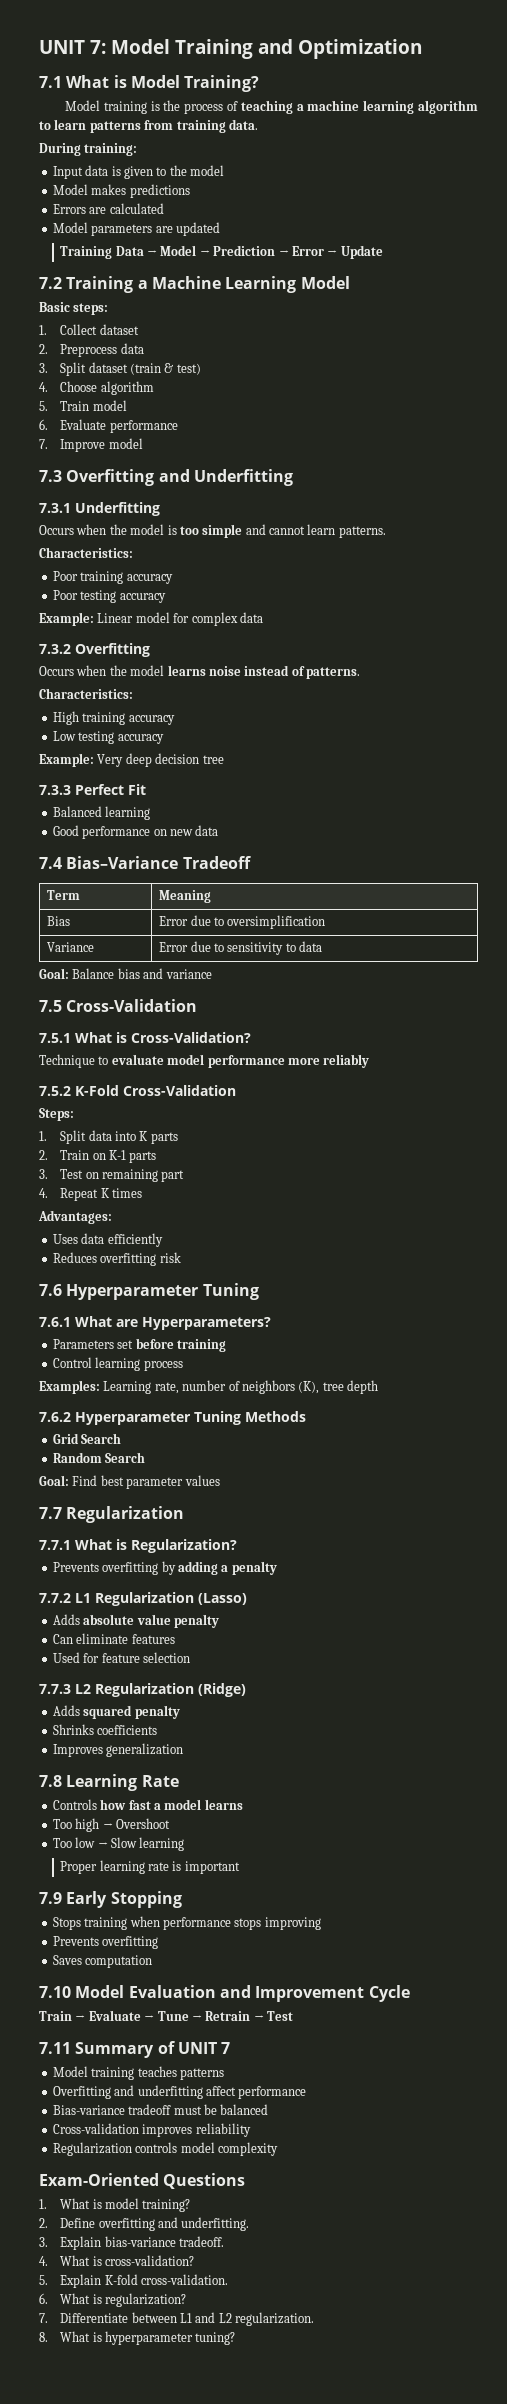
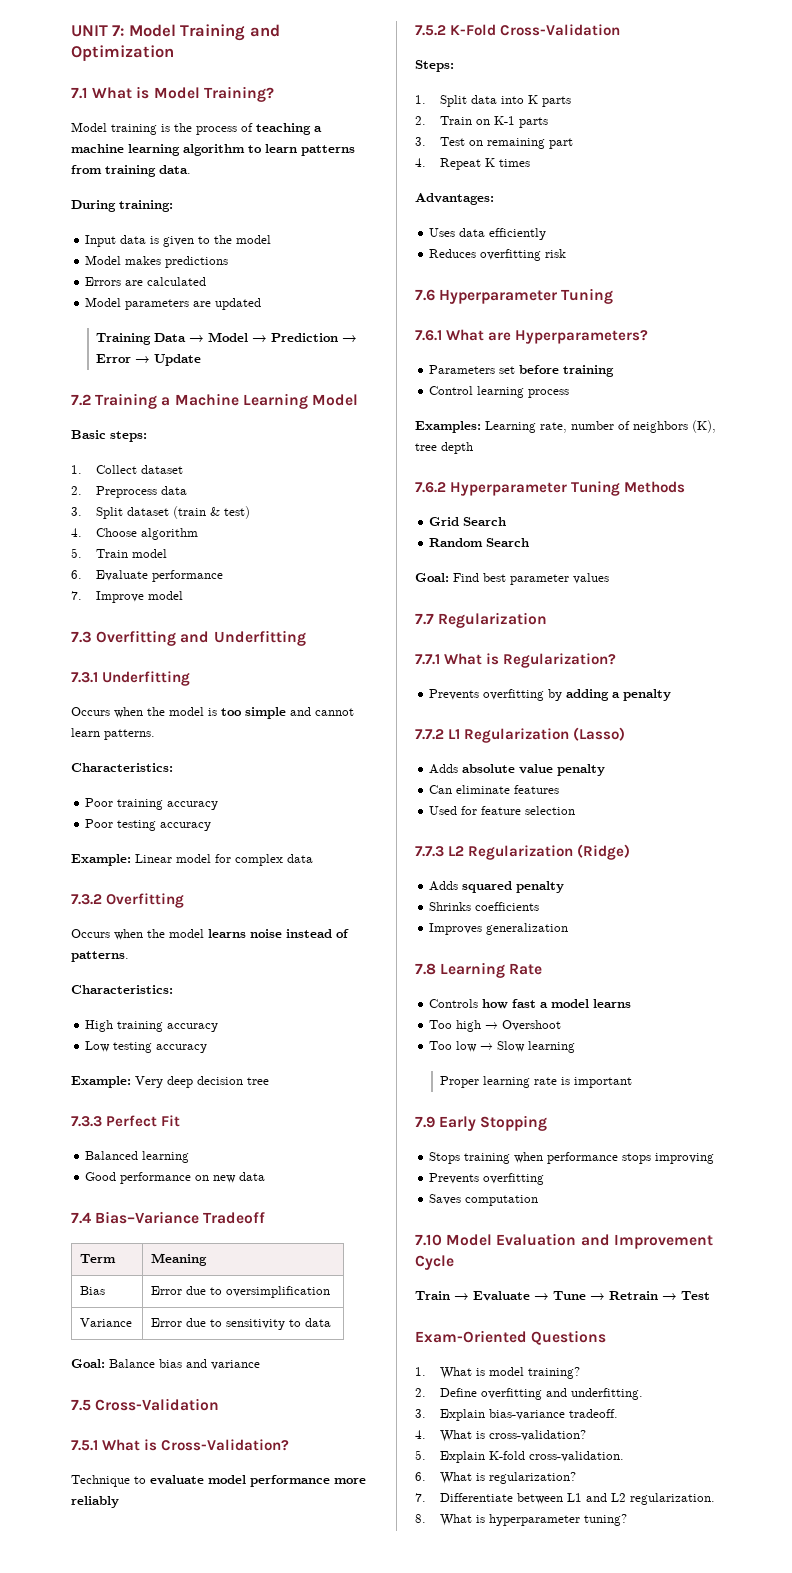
- 7.11 Summary of UNIT 7
- Model training teaches patterns
- Overfitting and underfitting affect performance
- Bias-variance tradeoff must be balanced
- Cross-validation improves reliability
- Regularization controls model complexity

